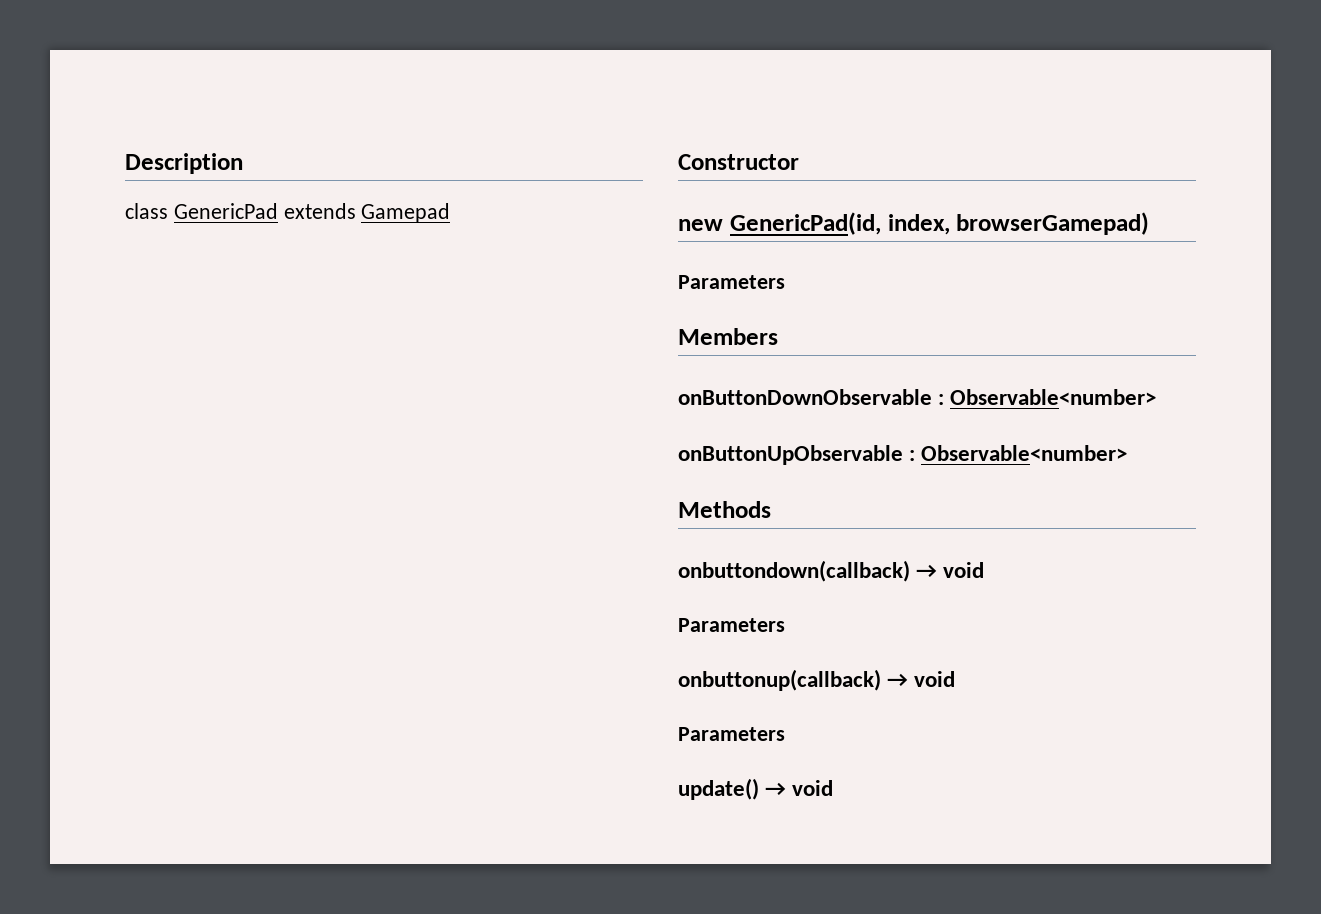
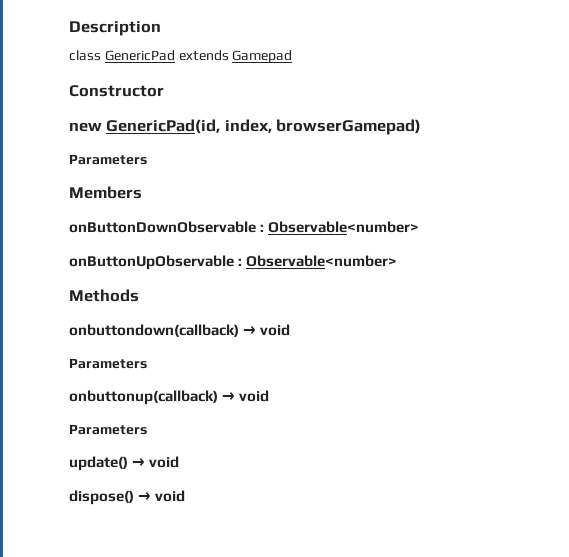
+ dispose() → void

